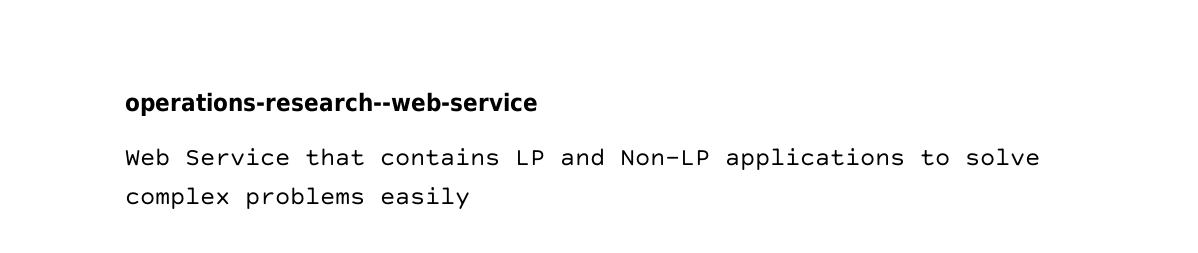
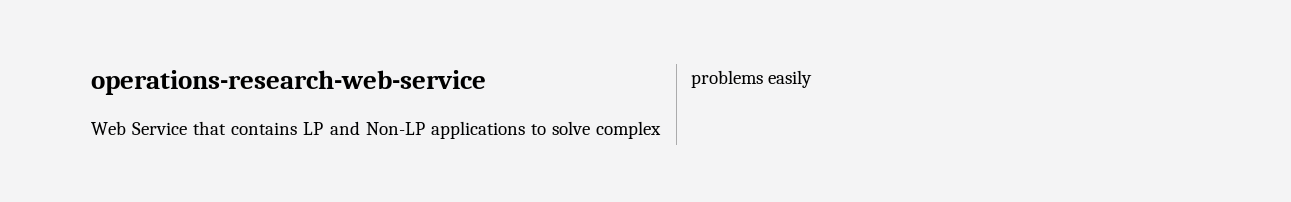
- operations-research--web-service
+ operations-research-web-service

